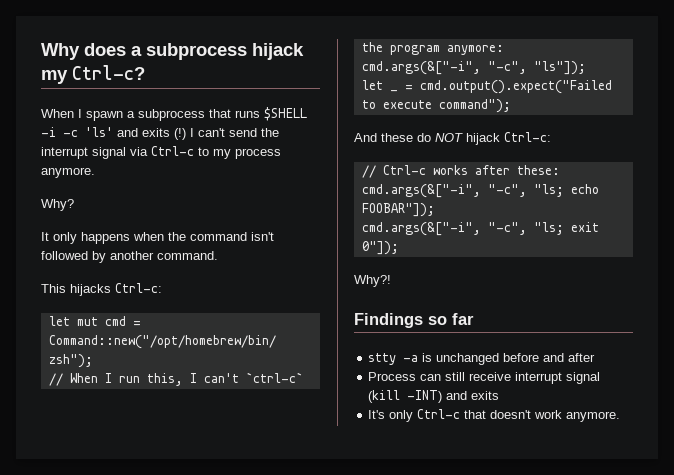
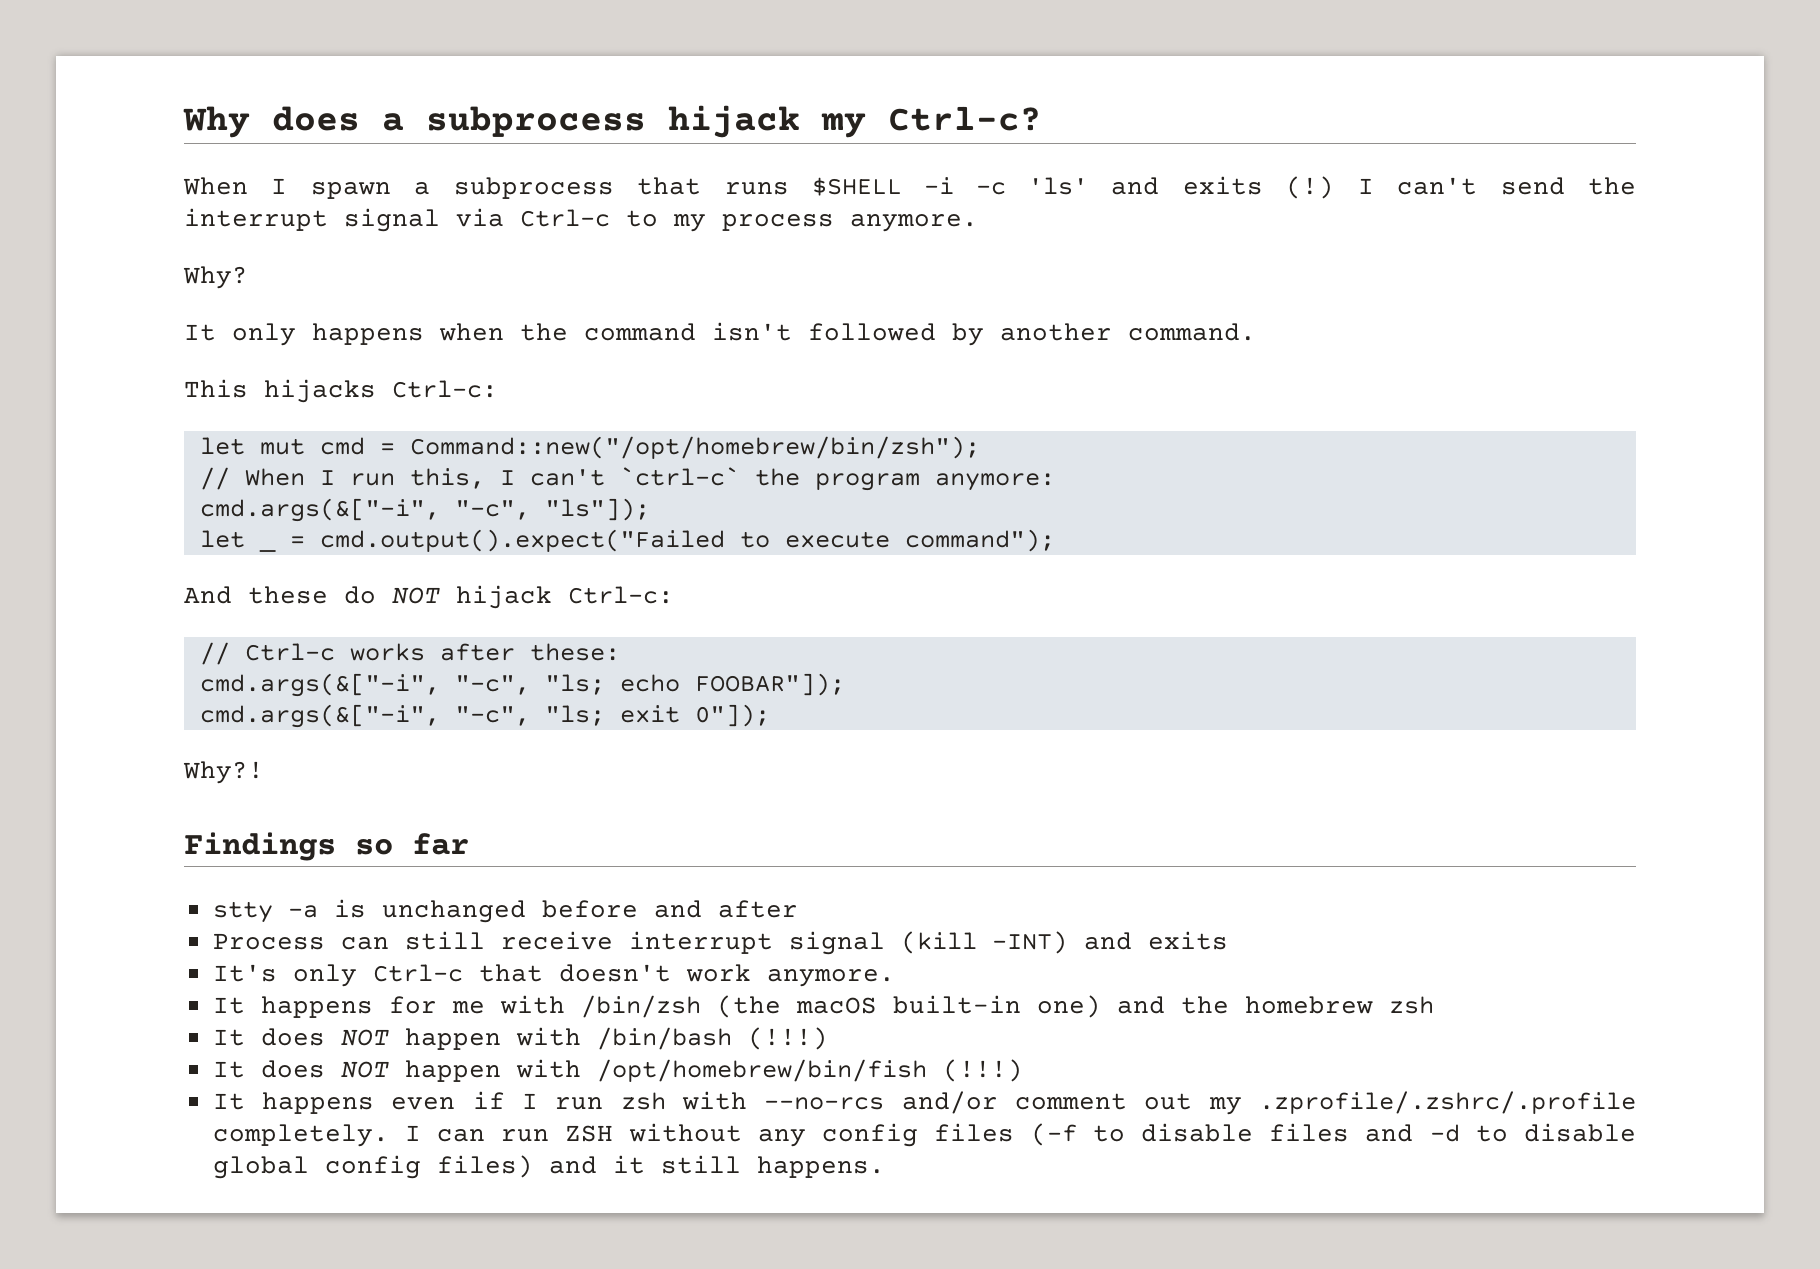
+ It happens for me with /bin/zsh (the macOS built-in one) and the homebrew zsh
+ It does NOT happen with /bin/bash (!!!)
+ It does NOT happen with /opt/homebrew/bin/fish (!!!)
+ It happens even if I run zsh with --no-rcs and/or comment out my .zprofile/.zshrc/.profile completely. I can run ZSH without any config files (-f to disable files and -d to disable global config files) and it still happens.

